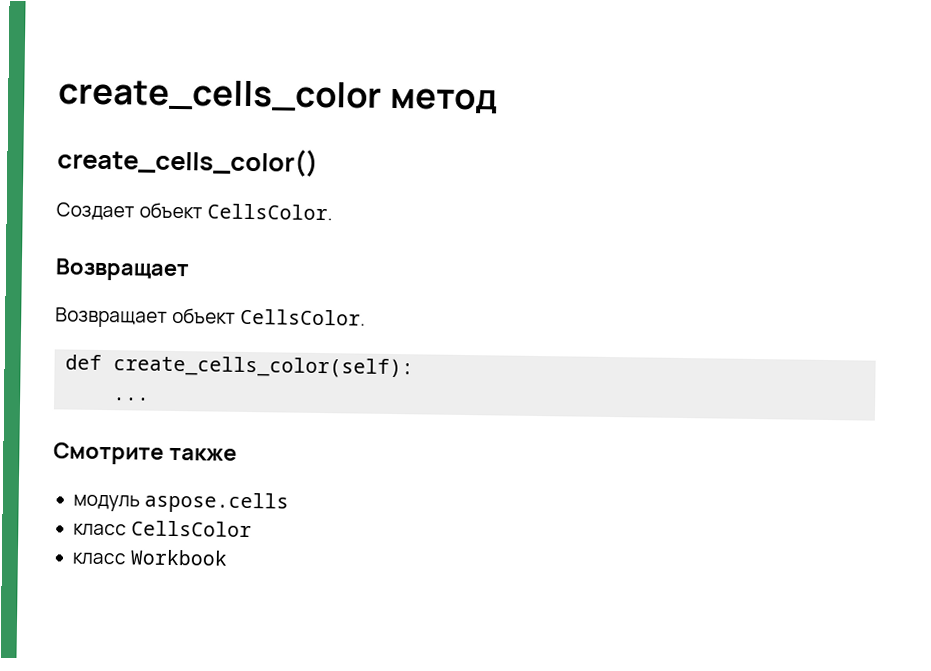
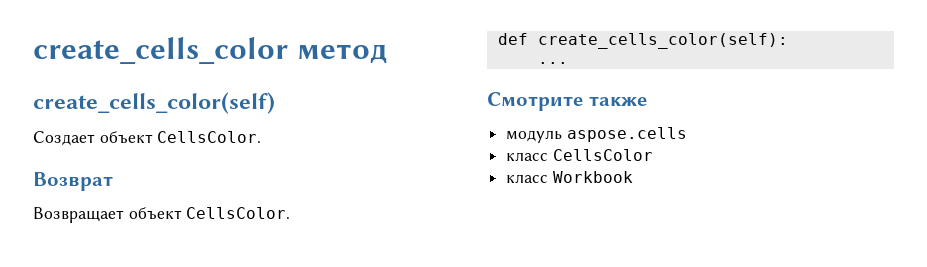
- create_cells_color()
+ create_cells_color(self)
  Создает объект CellsColor.
- Возвращает
+ Возврат

